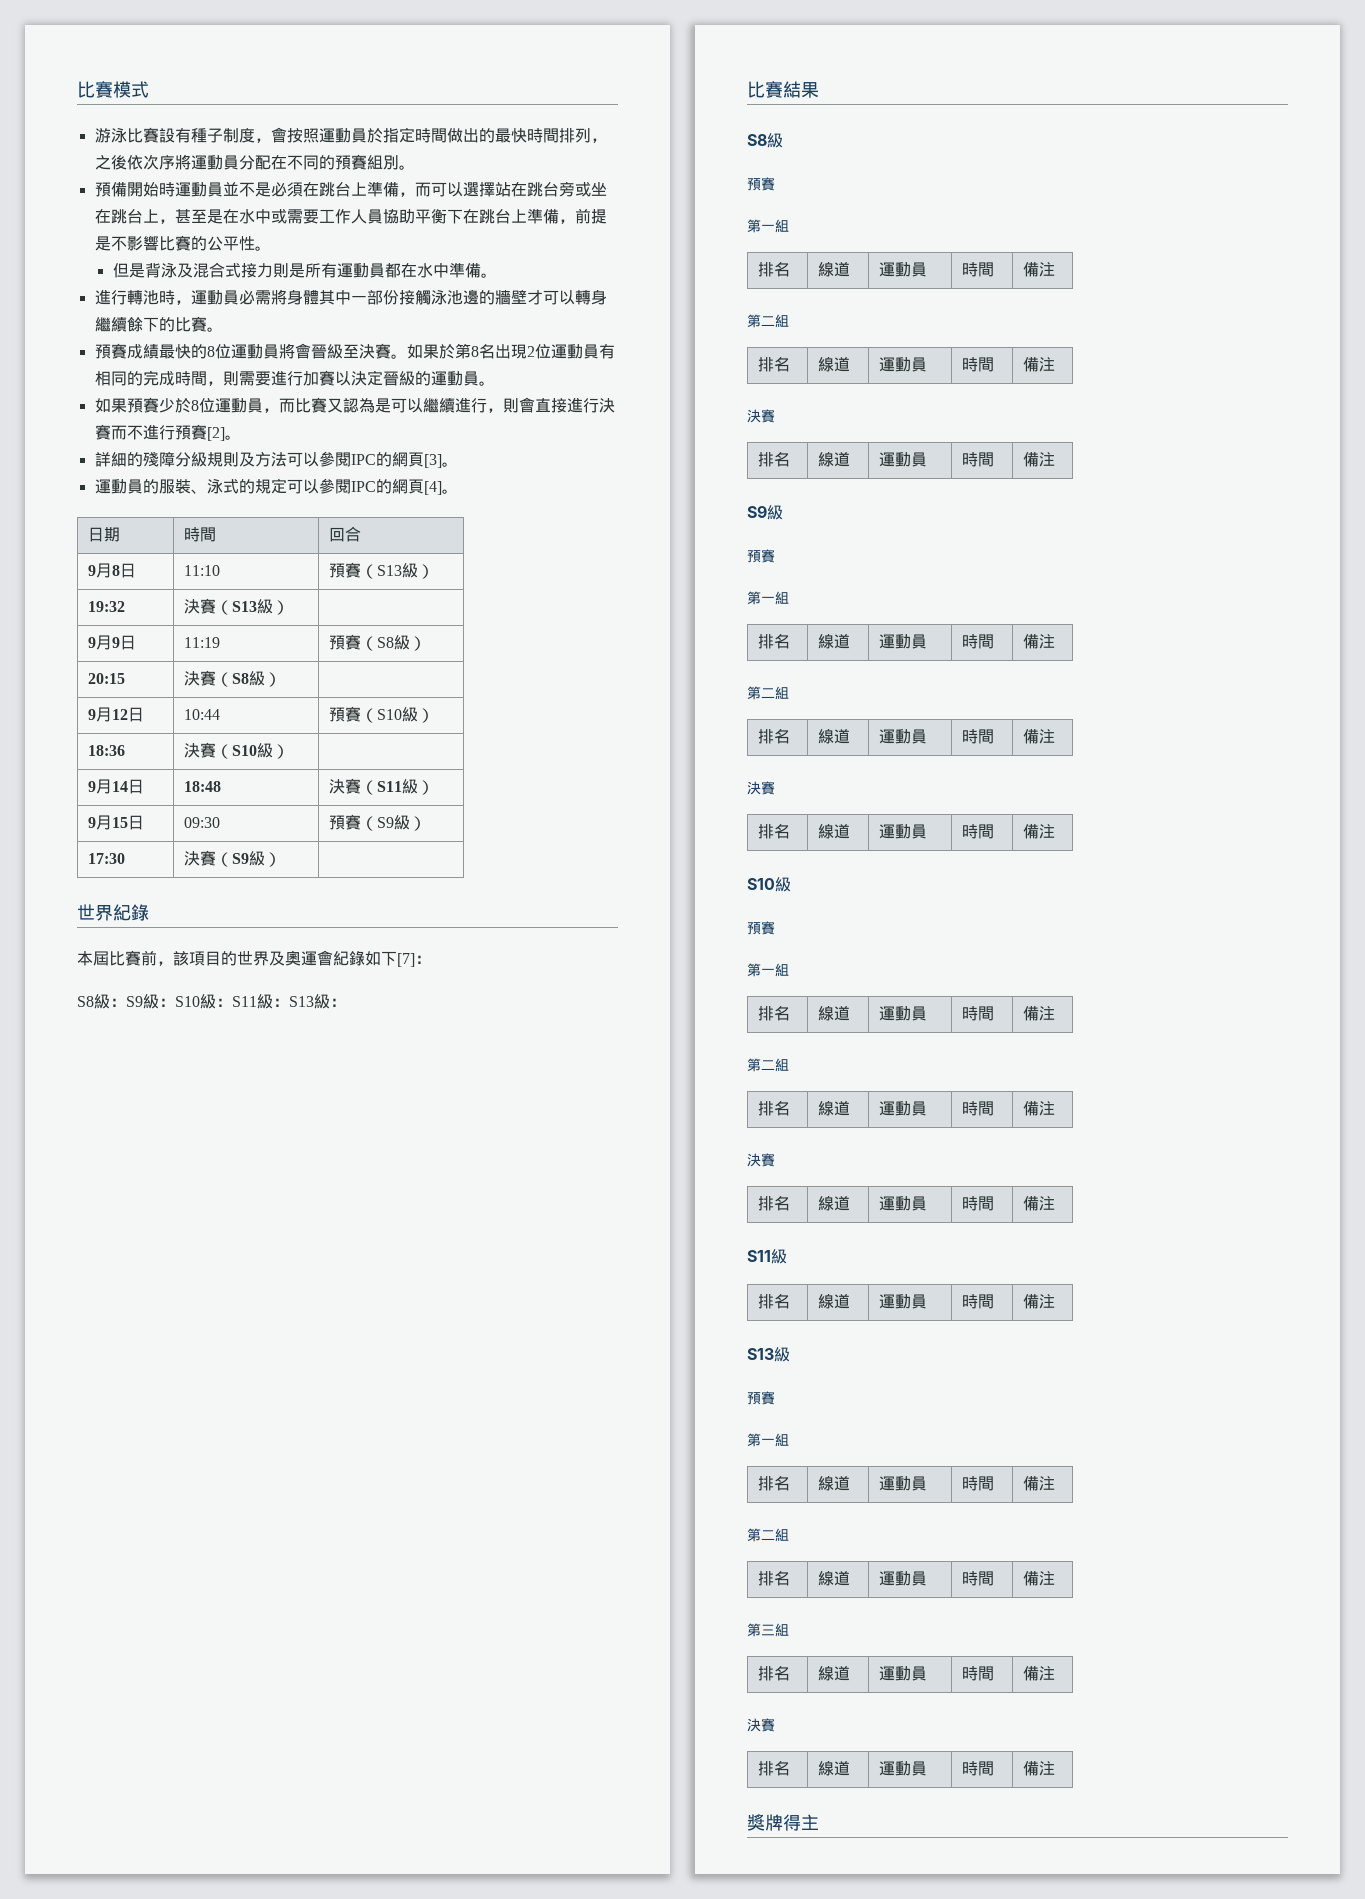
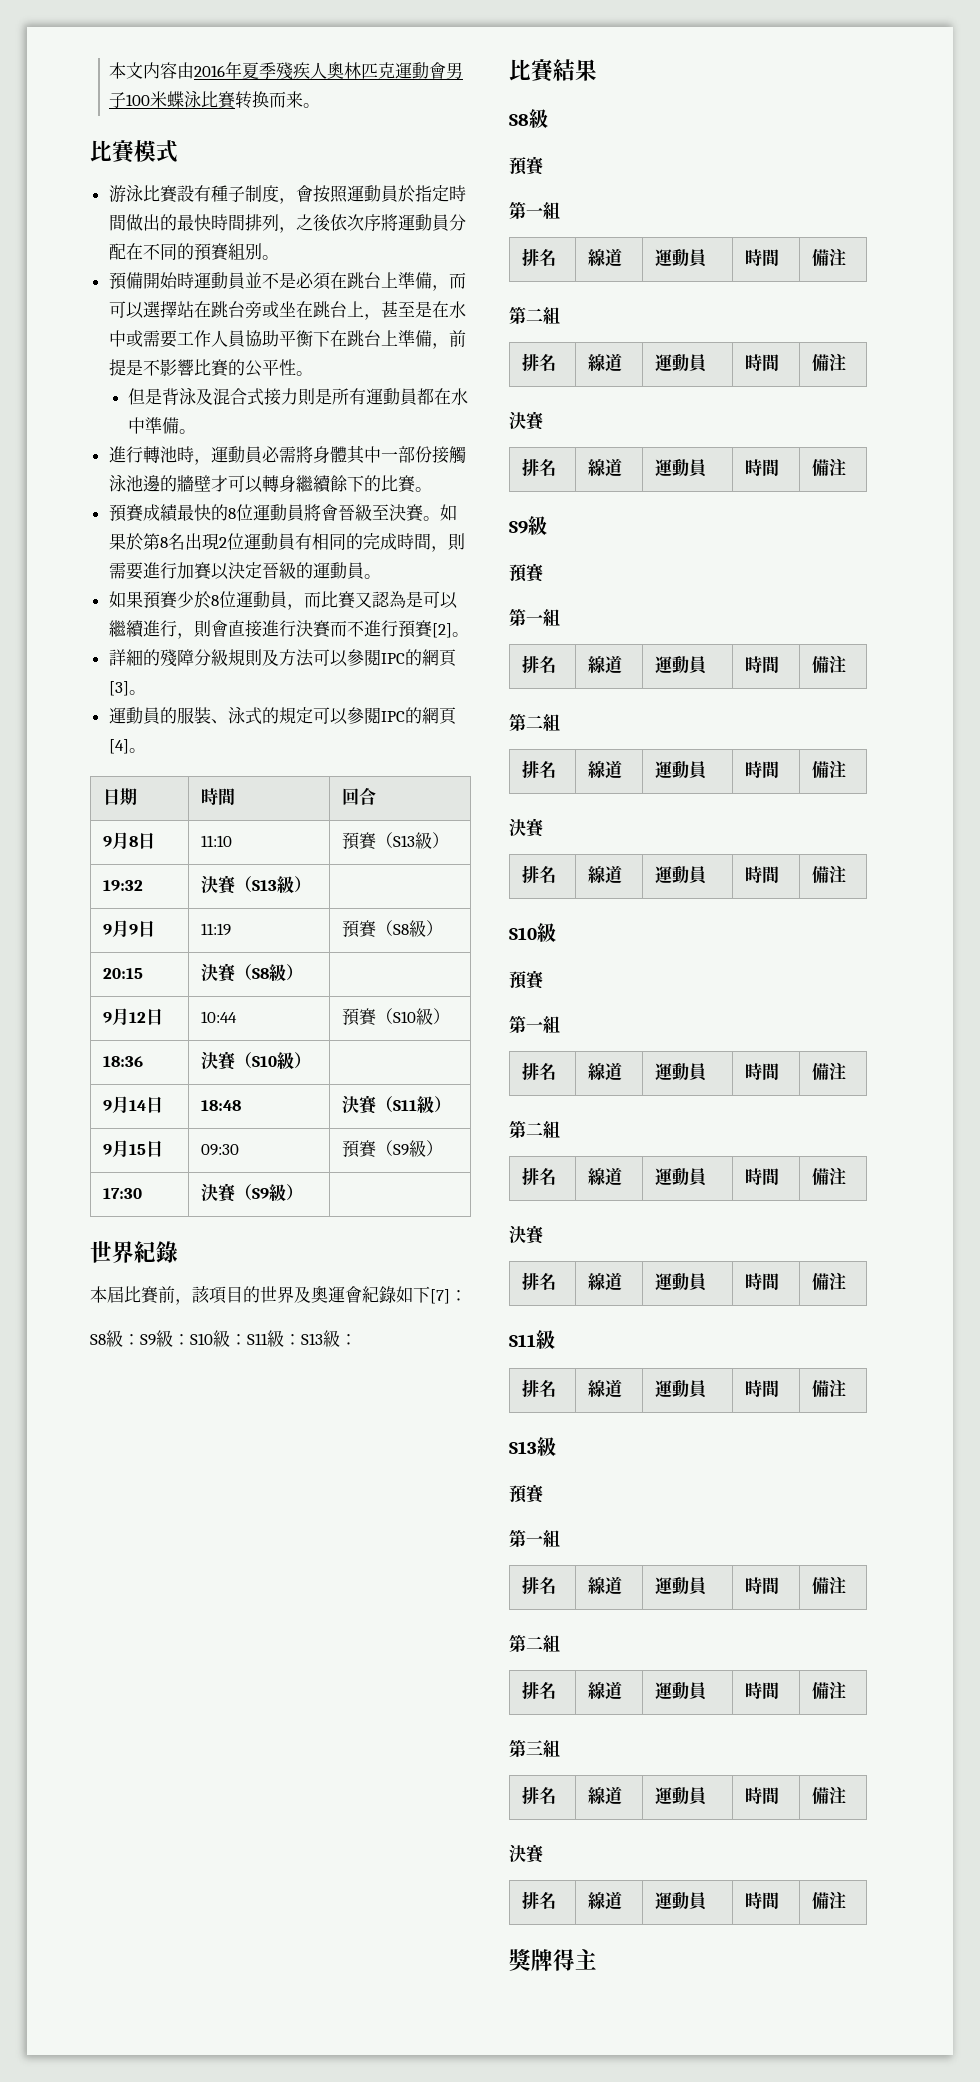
+ 本文内容由2016年夏季殘疾人奧林匹克運動會男子100米蝶泳比賽转换而来。

